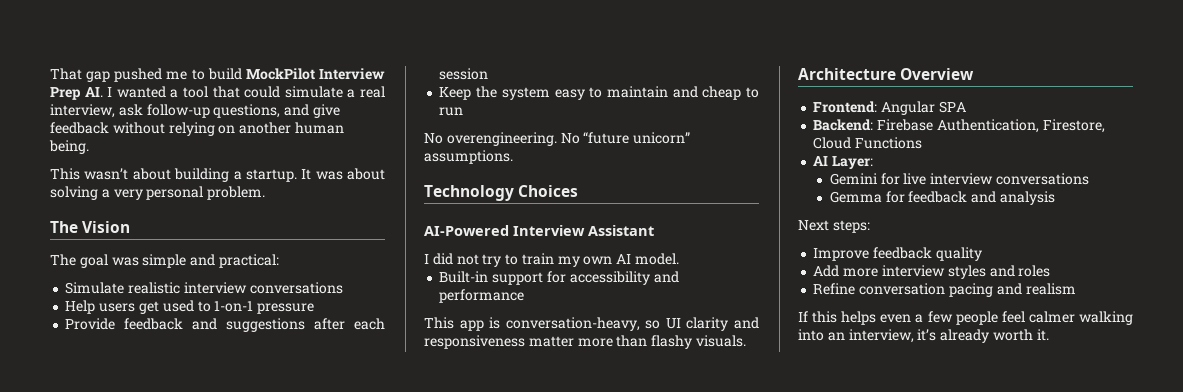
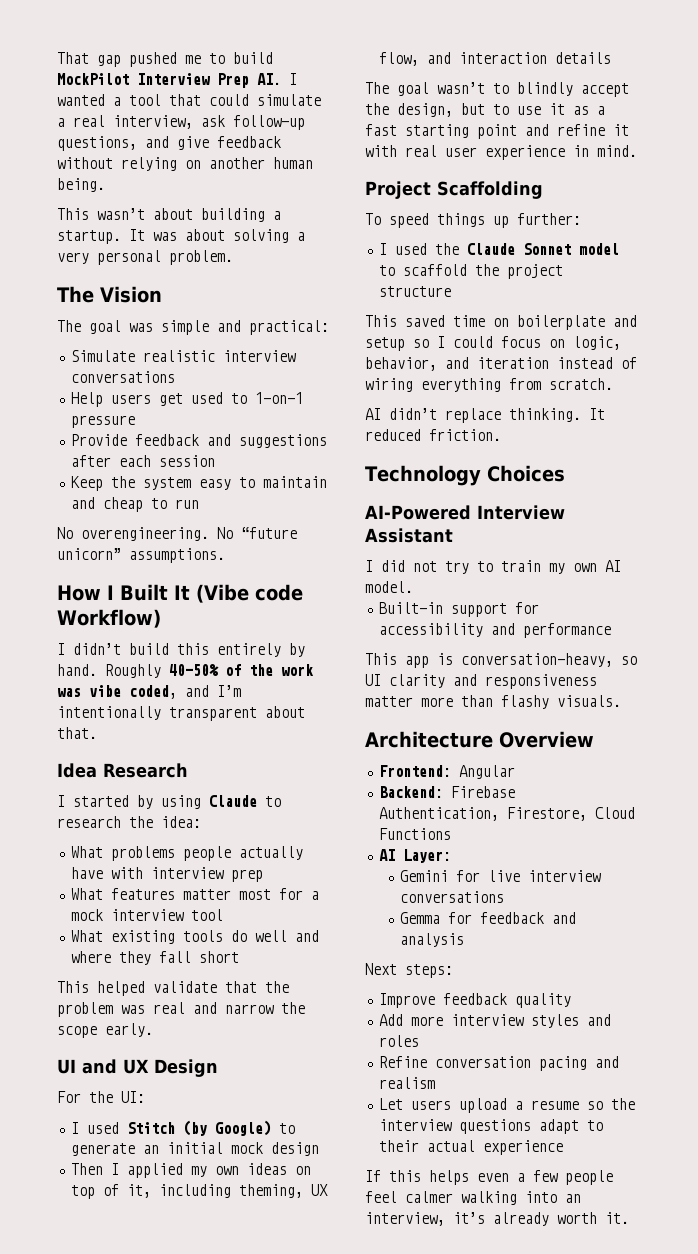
+ How I Built It (Vibe code Workflow)
+ I didn’t build this entirely by hand. Roughly 40–50% of the work was vibe coded, and I’m intentionally transparent about that.
+ Idea Research
+ I started by using Claude to research the idea:
+ What problems people actually have with interview prep
+ What features matter most for a mock interview tool
+ What existing tools do well and where they fall short
+ This helped validate that the problem was real and narrow the scope early.
+ UI and UX Design
+ For the UI:
+ I used Stitch (by Google) to generate an initial mock design
+ Then I applied my own ideas on top of it, including theming, UX flow, and interaction details
+ The goal wasn’t to blindly accept the design, but to use it as a fast starting point and refine it with real user experience in mind.
+ Project Scaffolding
+ To speed things up further:
+ I used the Claude Sonnet model to scaffold the project structure
+ This saved time on boilerplate and setup so I could focus on logic, behavior, and iteration instead of wiring everything from scratch.
+ AI didn’t replace thinking. It reduced friction.
- Frontend: Angular SPA
+ Frontend: Angular
+ Let users upload a resume so the interview questions adapt to their actual experience

